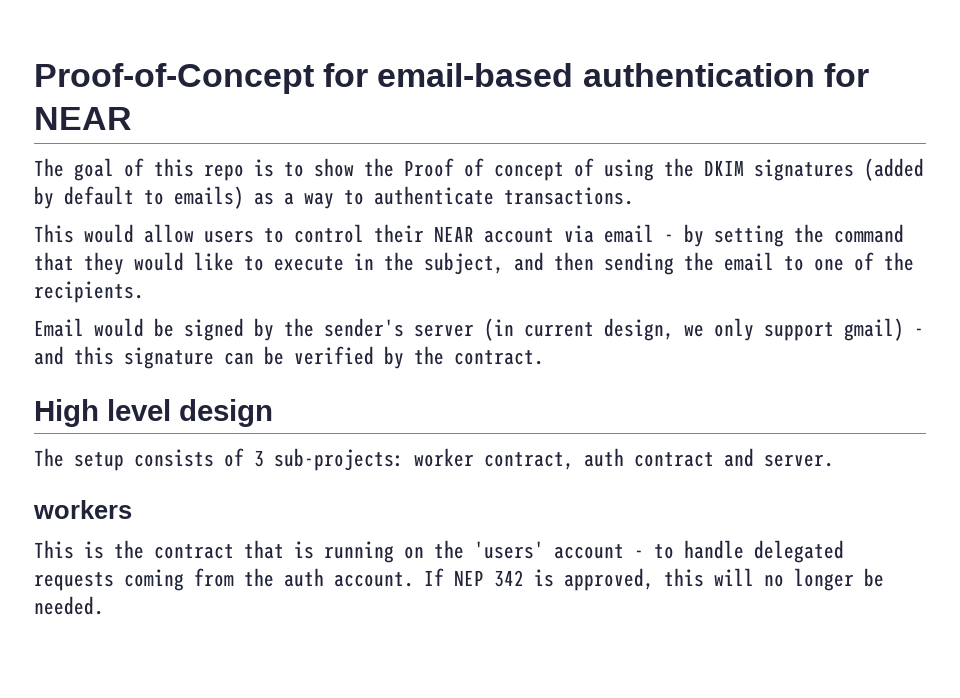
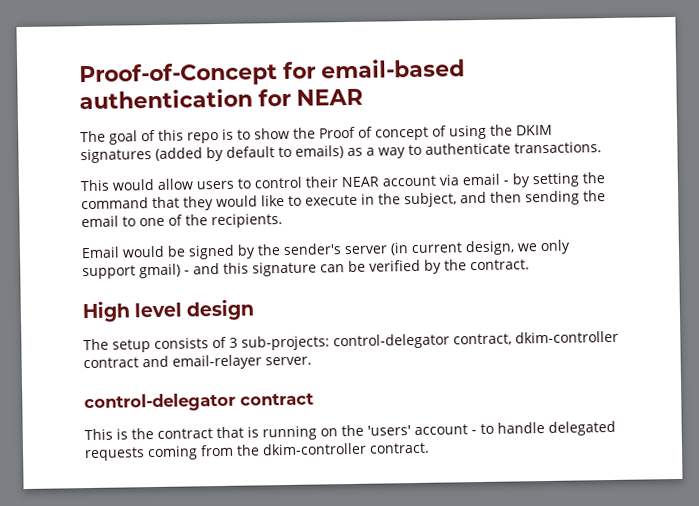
- The setup consists of 3 sub-projects: worker contract, auth contract and server.
+ The setup consists of 3 sub-projects: control-delegator contract, dkim-controller contract and email-relayer server.
- workers
+ control-delegator contract
- This is the contract that is running on the 'users' account - to handle delegated requests coming from the auth account. If NEP 342 is approved, this will no longer be needed.
+ This is the contract that is running on the 'users' account - to handle delegated requests coming from the dkim-controller contract.

